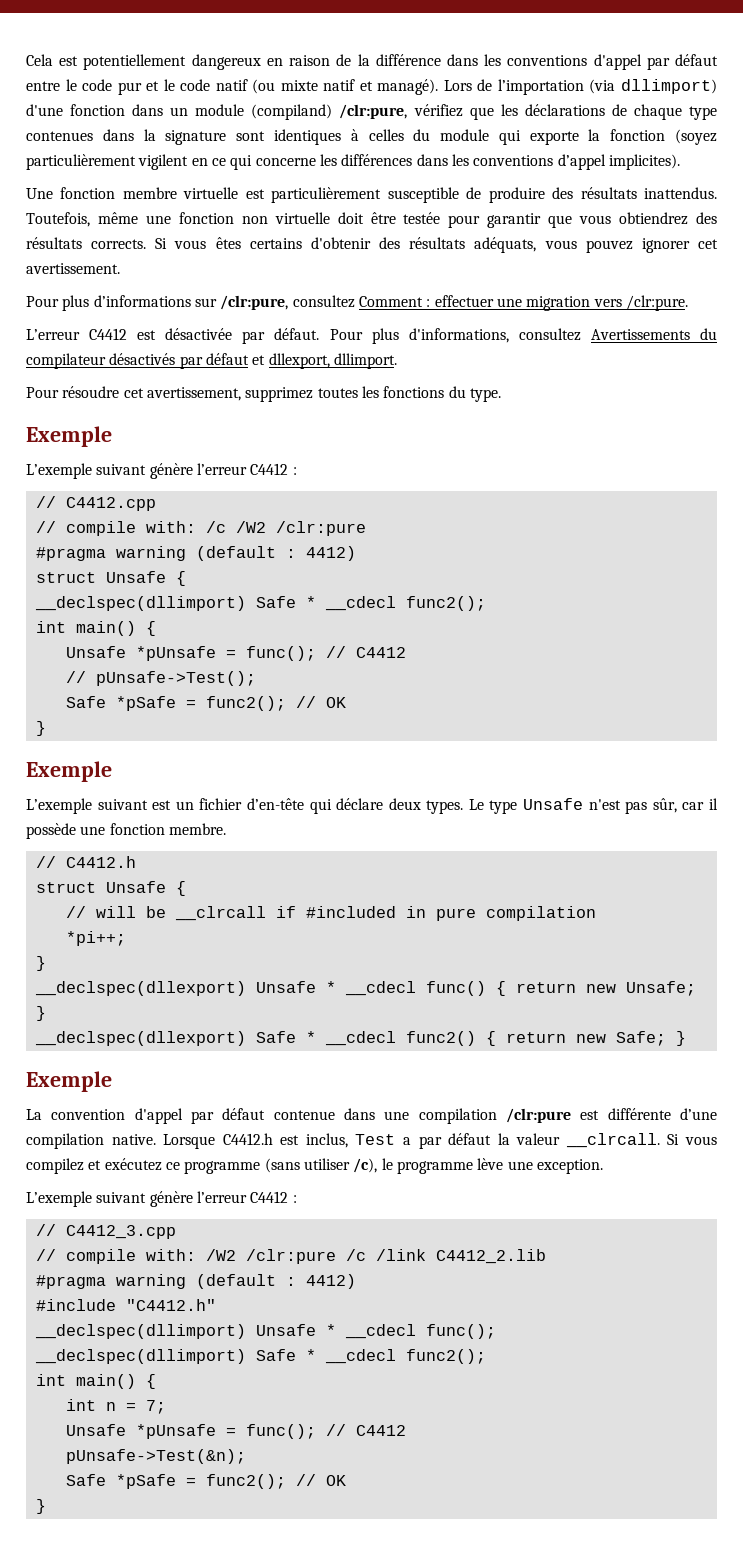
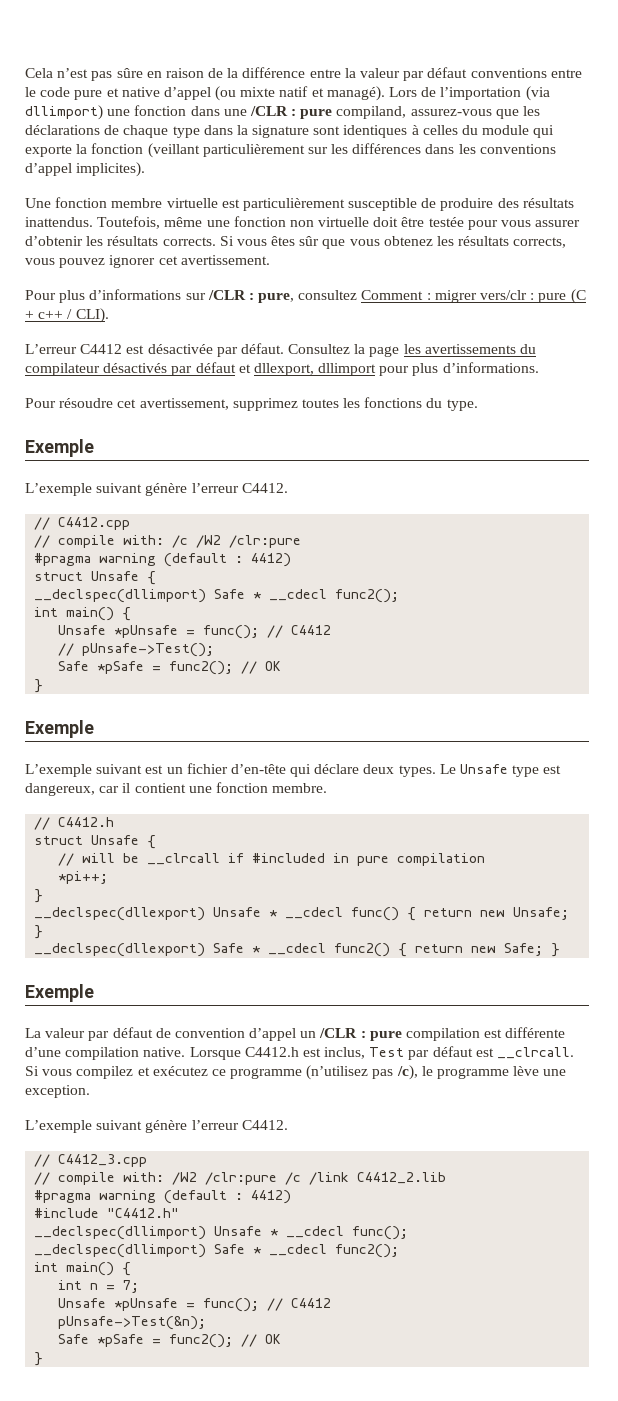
- Cela est potentiellement dangereux en raison de la différence dans les conventions d'appel par défaut entre le code pur et le code natif (ou mixte natif et managé).
+ Cela n’est pas sûre en raison de la différence entre la valeur par défaut conventions entre le code pure et native d’appel (ou mixte natif et managé).
- Lors de l’importation (via dllimport) d'une fonction dans un module (compiland) /clr:pure, vérifiez que les déclarations de chaque type contenues dans la signature sont identiques à celles du module qui exporte la fonction (soyez particulièrement vigilent en ce qui concerne les différences dans les conventions d’appel implicites).
+ Lors de l’importation (via dllimport) une fonction dans une /CLR : pure compiland, assurez-vous que les déclarations de chaque type dans la signature sont identiques à celles du module qui exporte la fonction (veillant particulièrement sur les différences dans les conventions d’appel implicites).
- Toutefois, même une fonction non virtuelle doit être testée pour garantir que vous obtiendrez des résultats corrects.
+ Toutefois, même une fonction non virtuelle doit être testée pour vous assurer d’obtenir les résultats corrects.
- Si vous êtes certains d'obtenir des résultats adéquats, vous pouvez ignorer cet avertissement.
+ Si vous êtes sûr que vous obtenez les résultats corrects, vous pouvez ignorer cet avertissement.
- Pour plus d’informations sur /clr:pure, consultez Comment : effectuer une migration vers /clr:pure.
+ Pour plus d’informations sur /CLR : pure, consultez Comment : migrer vers/clr : pure (C + c++ / CLI).
- Pour plus d'informations, consultez Avertissements du compilateur désactivés par défaut et dllexport, dllimport.
+ Consultez la page les avertissements du compilateur désactivés par défaut et dllexport, dllimport pour plus d’informations.
  Pour résoudre cet avertissement, supprimez toutes les fonctions du type.
  Exemple
- L’exemple suivant génère l’erreur C4412 :
+ L’exemple suivant génère l’erreur C4412.
- Le type Unsafe n'est pas sûr, car il possède une fonction membre.
+ Le Unsafe type est dangereux, car il contient une fonction membre.
- La convention d'appel par défaut contenue dans une compilation /clr:pure est différente d’une compilation native.
+ La valeur par défaut de convention d’appel un /CLR : pure compilation est différente d’une compilation native.
- Lorsque C4412.h est inclus, Test a par défaut la valeur __clrcall.
+ Lorsque C4412.h est inclus, Test par défaut est __clrcall.
- Si vous compilez et exécutez ce programme (sans utiliser /c), le programme lève une exception.
- L’exemple suivant génère l’erreur C4412 :
+ Si vous compilez et exécutez ce programme (n’utilisez pas /c), le programme lève une exception.
+ L’exemple suivant génère l’erreur C4412.

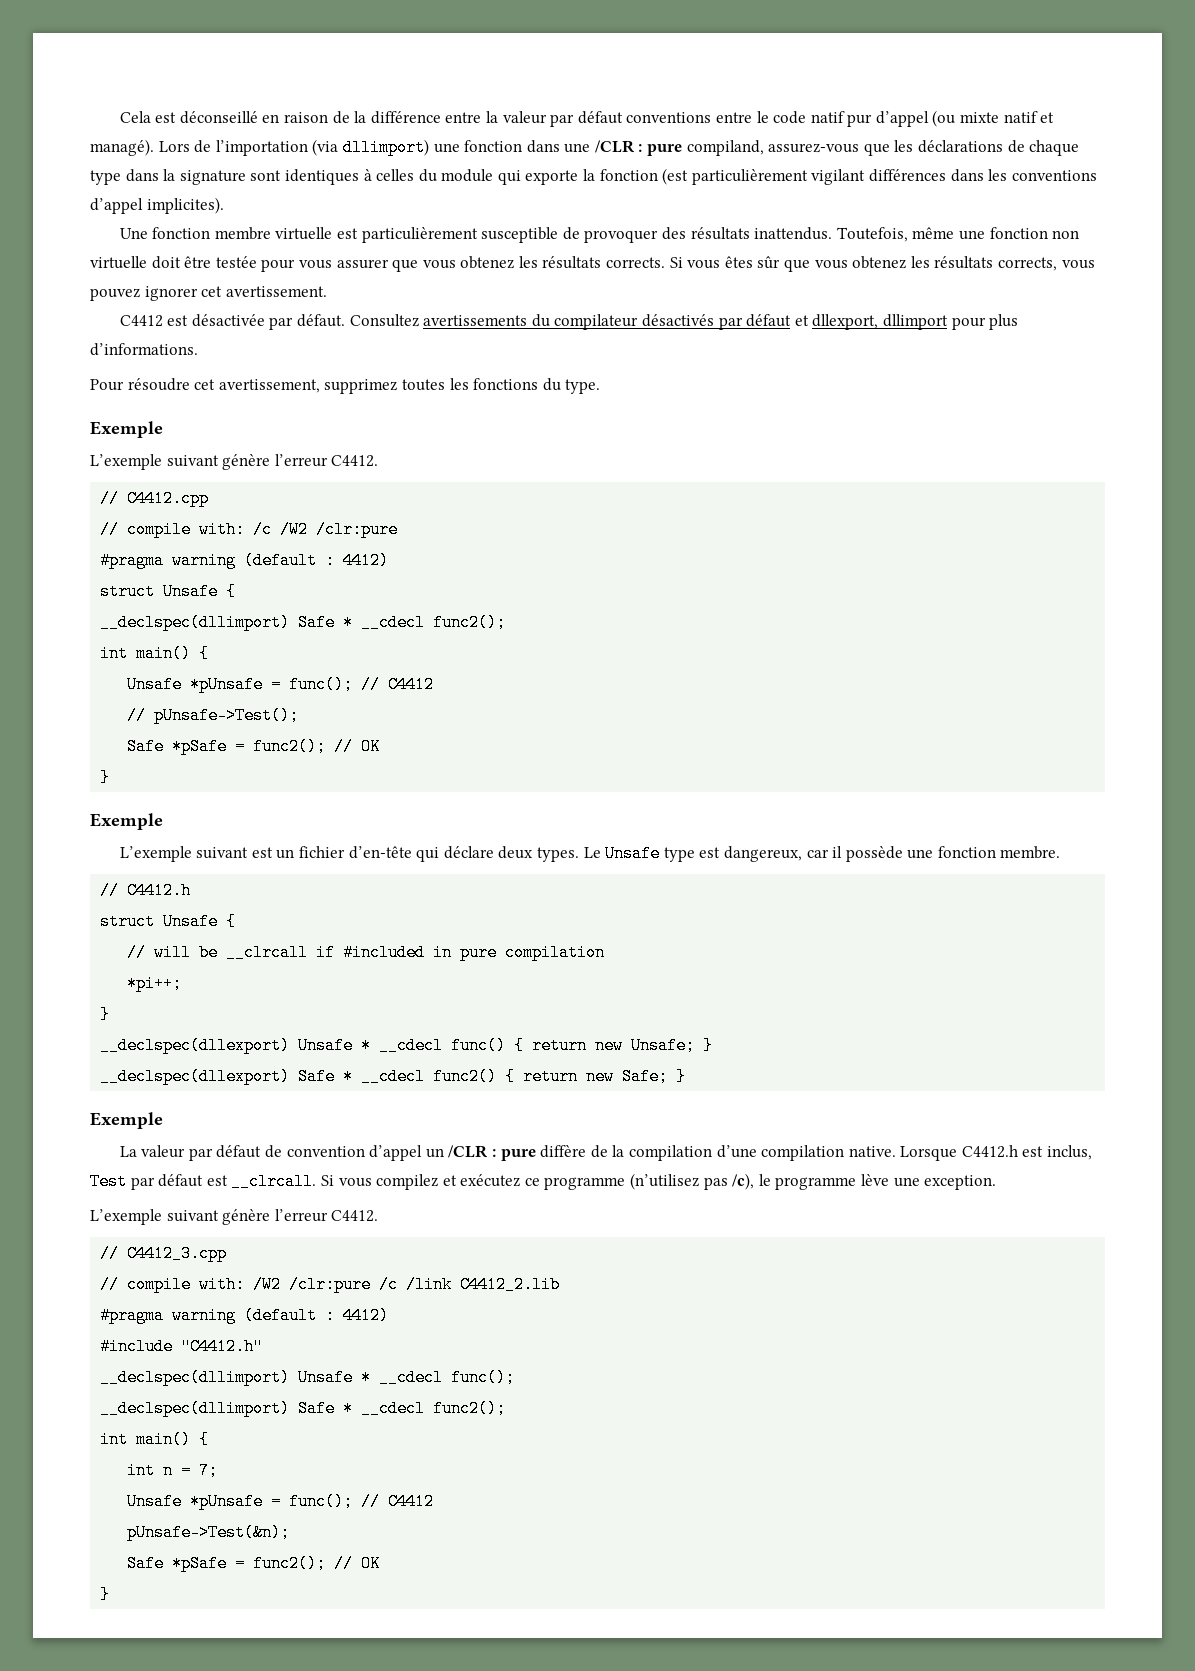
- Cela n’est pas sûre en raison de la différence entre la valeur par défaut conventions entre le code pure et native d’appel (ou mixte natif et managé).
+ Cela est déconseillé en raison de la différence entre la valeur par défaut conventions entre le code natif pur d’appel (ou mixte natif et managé).
- Lors de l’importation (via dllimport) une fonction dans une /CLR : pure compiland, assurez-vous que les déclarations de chaque type dans la signature sont identiques à celles du module qui exporte la fonction (veillant particulièrement sur les différences dans les conventions d’appel implicites).
+ Lors de l’importation (via dllimport) une fonction dans une /CLR : pure compiland, assurez-vous que les déclarations de chaque type dans la signature sont identiques à celles du module qui exporte la fonction (est particulièrement vigilant différences dans les conventions d’appel implicites).
- Une fonction membre virtuelle est particulièrement susceptible de produire des résultats inattendus.
+ Une fonction membre virtuelle est particulièrement susceptible de provoquer des résultats inattendus.
- Toutefois, même une fonction non virtuelle doit être testée pour vous assurer d’obtenir les résultats corrects.
+ Toutefois, même une fonction non virtuelle doit être testée pour vous assurer que vous obtenez les résultats corrects.
- Pour plus d’informations sur /CLR : pure, consultez Comment : migrer vers/clr : pure (C + c++ / CLI).
- L’erreur C4412 est désactivée par défaut.
+ C4412 est désactivée par défaut.
- Consultez la page les avertissements du compilateur désactivés par défaut et dllexport, dllimport pour plus d’informations.
+ Consultez avertissements du compilateur désactivés par défaut et dllexport, dllimport pour plus d’informations.
- Le Unsafe type est dangereux, car il contient une fonction membre.
+ Le Unsafe type est dangereux, car il possède une fonction membre.
- La valeur par défaut de convention d’appel un /CLR : pure compilation est différente d’une compilation native.
+ La valeur par défaut de convention d’appel un /CLR : pure diffère de la compilation d’une compilation native.

